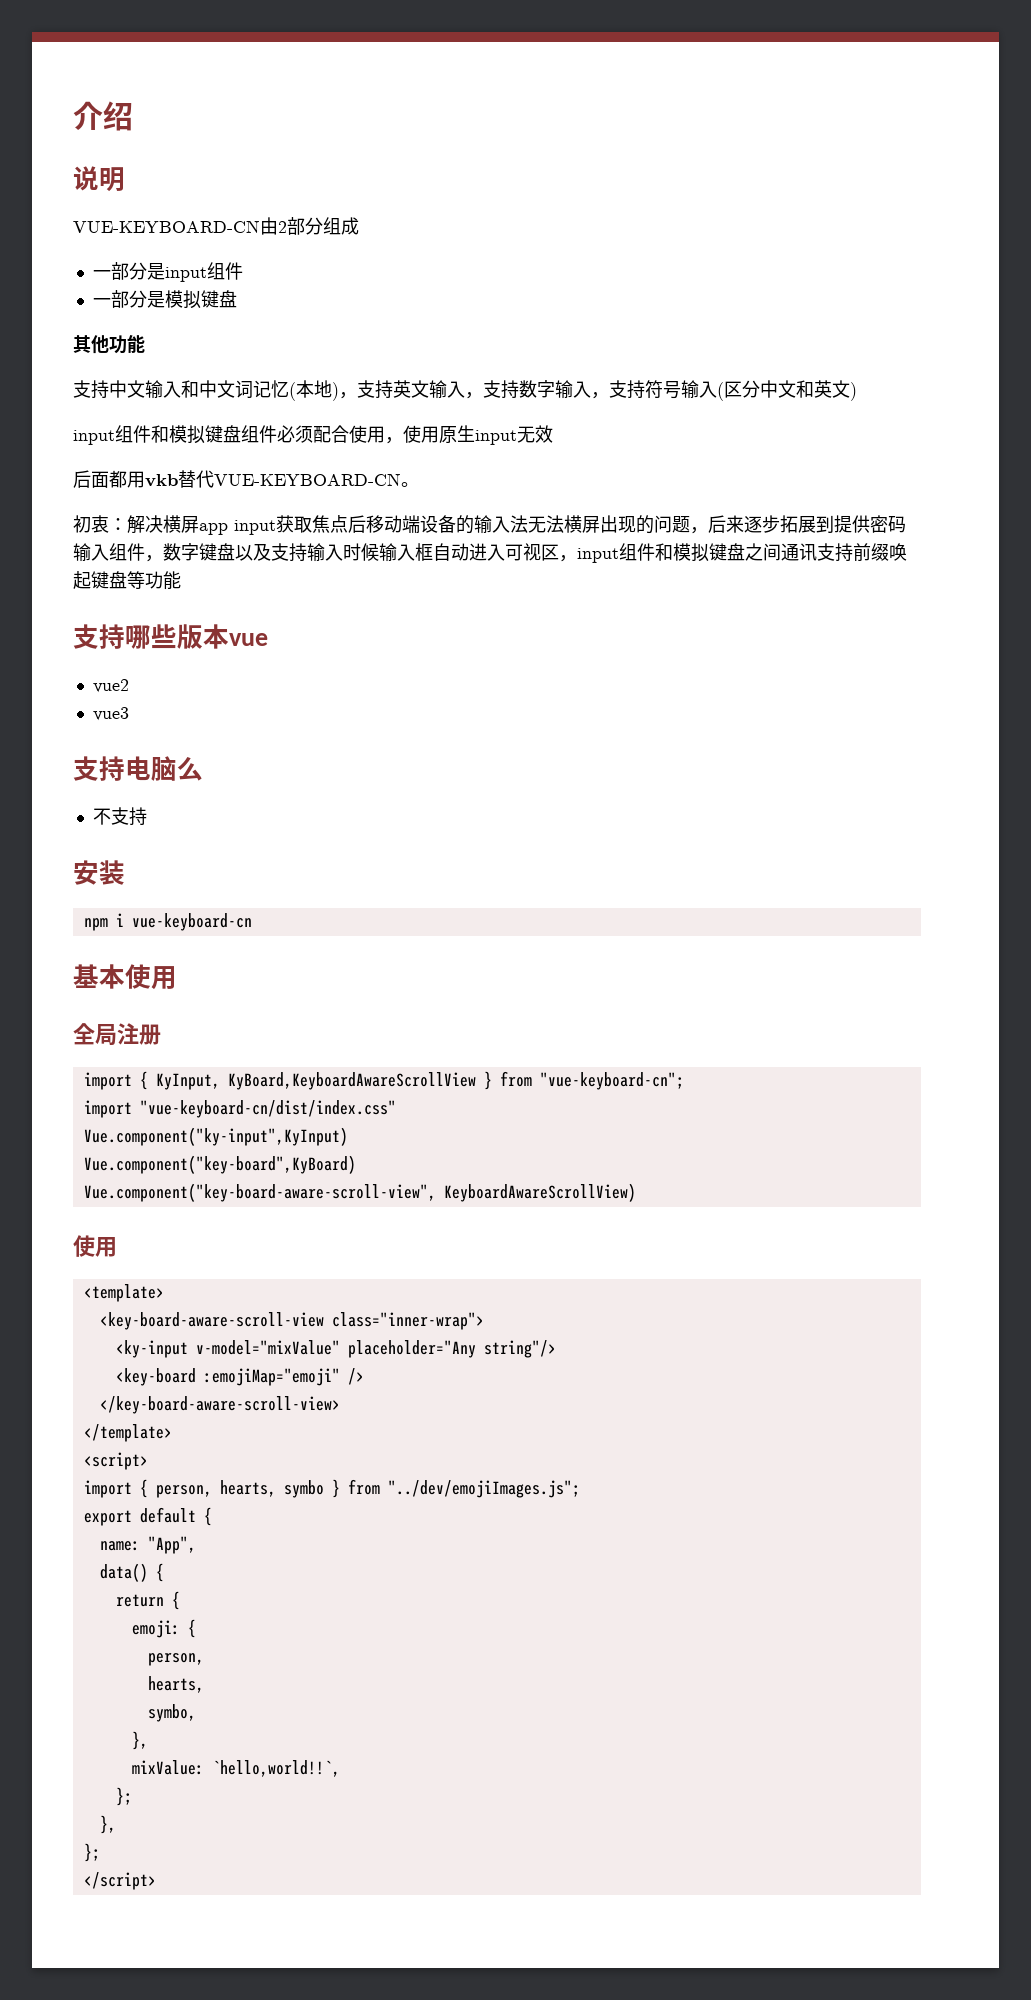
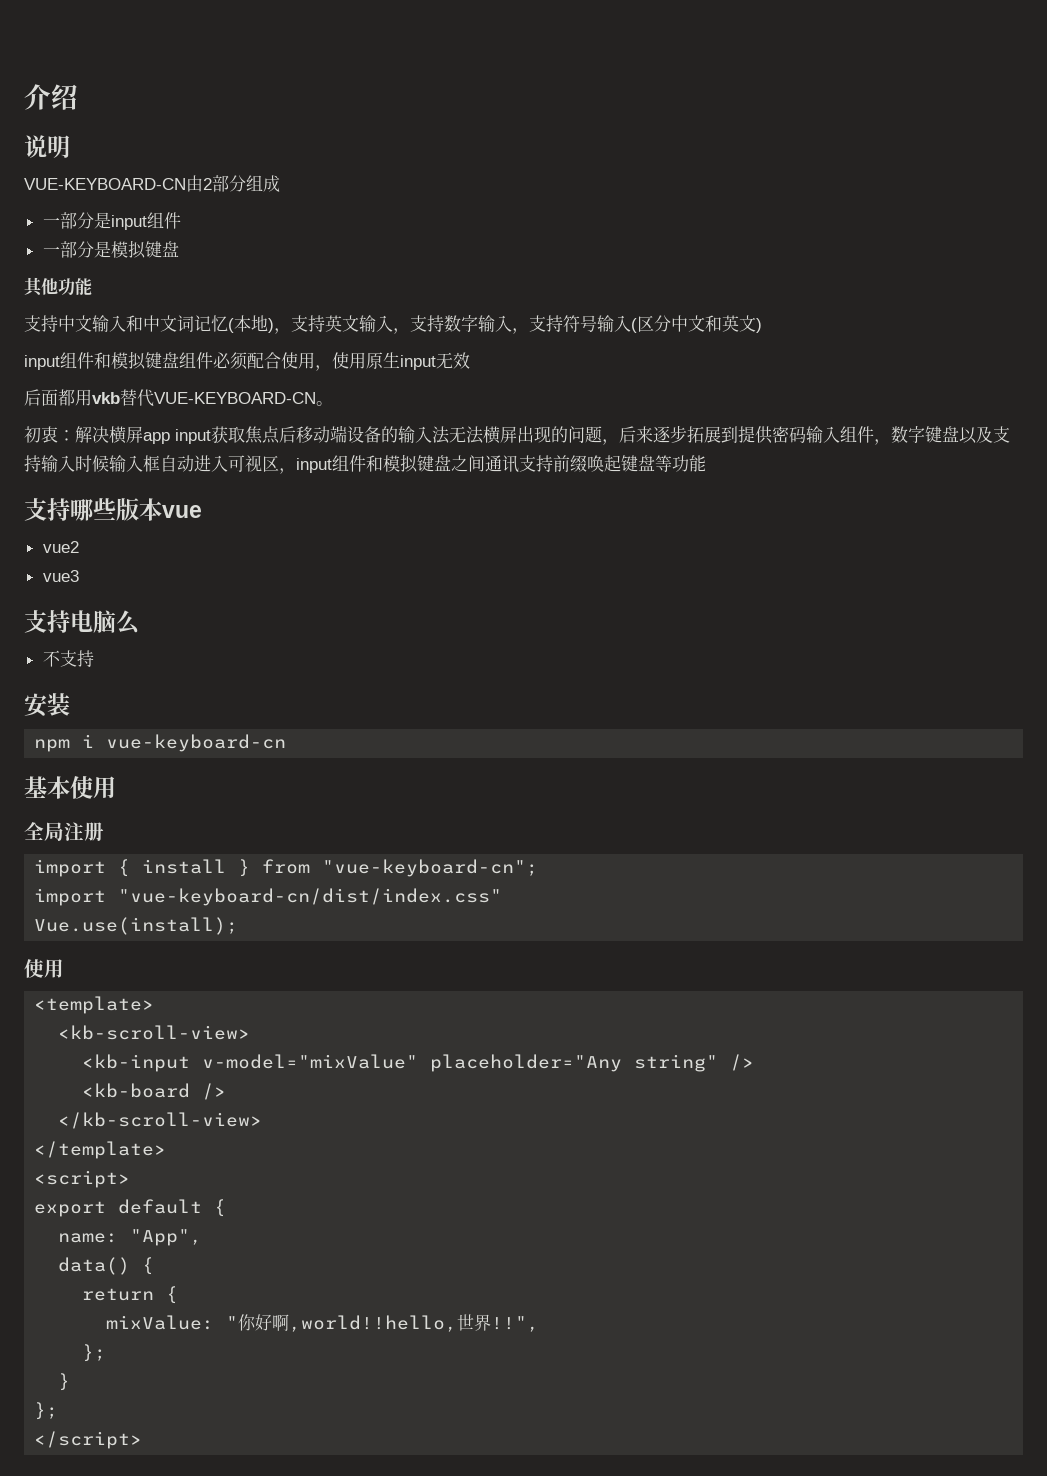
- import { KyInput, KyBoard,KeyboardAwareScrollView } from "vue-keyboard-cn";
+ import { install } from "vue-keyboard-cn";
- Vue.component("ky-input",KyInput)
- Vue.component("key-board",KyBoard)
- Vue.component("key-board-aware-scroll-view", KeyboardAwareScrollView)
+ Vue.use(install);
  使用
  <template>
- <key-board-aware-scroll-view class="inner-wrap">
- <ky-input v-model="mixValue" placeholder="Any string"/>
- <key-board :emojiMap="emoji" />
- </key-board-aware-scroll-view>
+ <kb-scroll-view>
+ <kb-input v-model="mixValue" placeholder="Any string" />
+ <kb-board />
+ </kb-scroll-view>
  </template>
  <script>
- import { person, hearts, symbo } from "../dev/emojiImages.js";
- emoji: {
- person,
- hearts,
- symbo,
- },
- mixValue: `hello,world!!`,
+ mixValue: "你好啊,world!!hello,世界!!",
  };
- },
+ }

